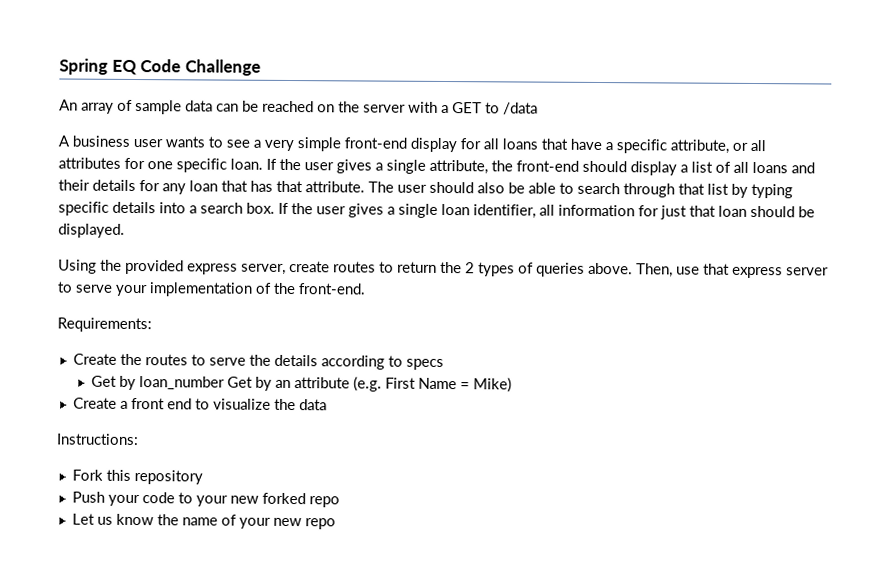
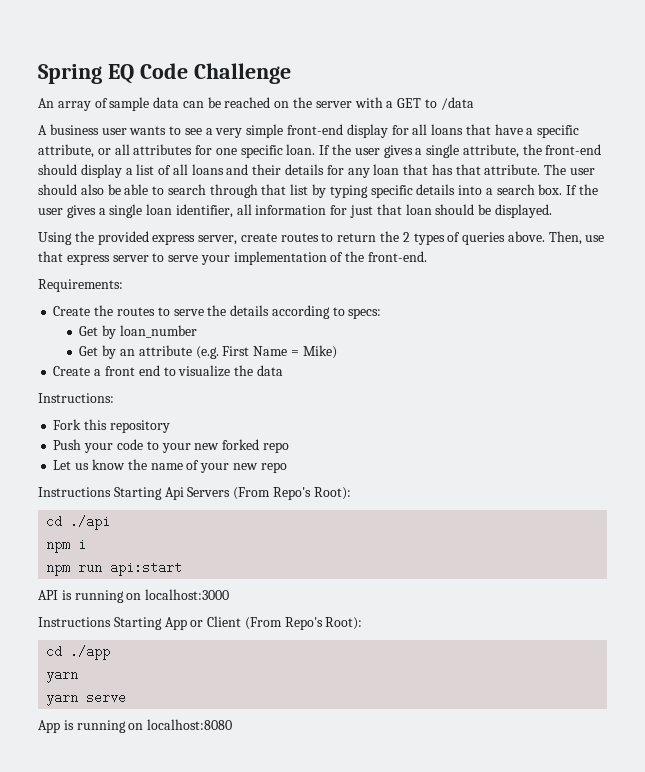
- Create the routes to serve the details according to specs
+ Create the routes to serve the details according to specs:
- Get by loan_number Get by an attribute (e.g. First Name = Mike)
+ Get by loan_number
+ Get by an attribute (e.g. First Name = Mike)
+ Instructions Starting Api Servers (From Repo's Root):
+ cd ./api
+ npm i
+ npm run api:start
+ API is running on localhost:3000
+ Instructions Starting App or Client (From Repo's Root):
+ cd ./app
+ yarn
+ yarn serve
+ App is running on localhost:8080

